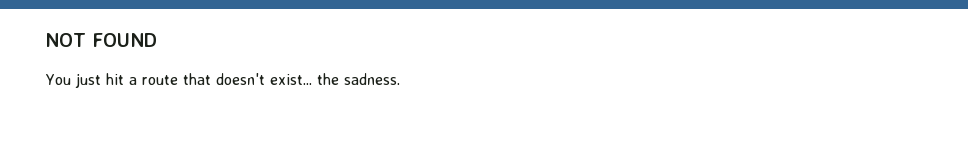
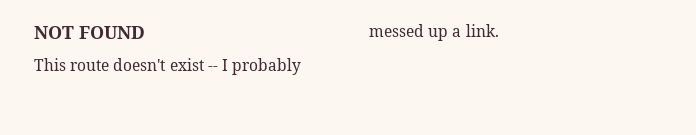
- You just hit a route that doesn't exist... the sadness.
+ This route doesn't exist -- I probably messed up a link.

